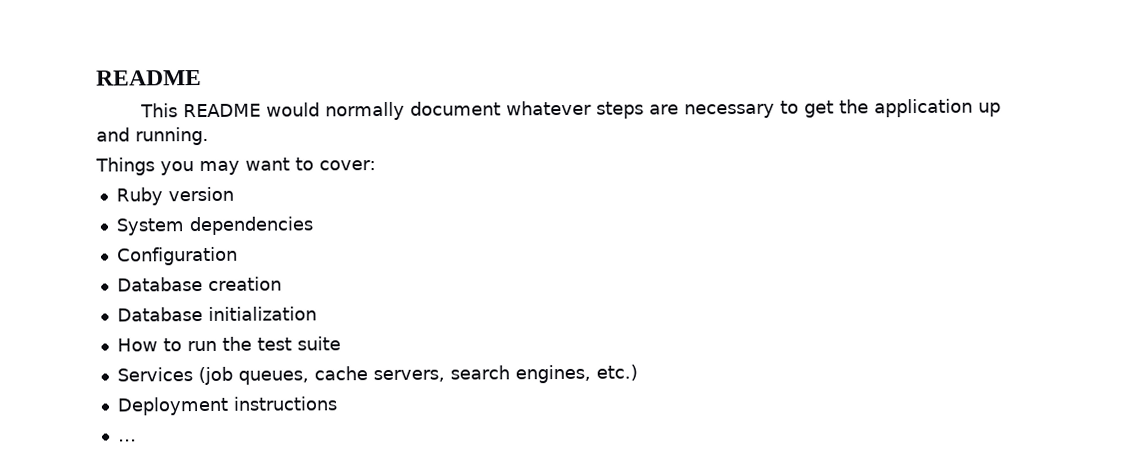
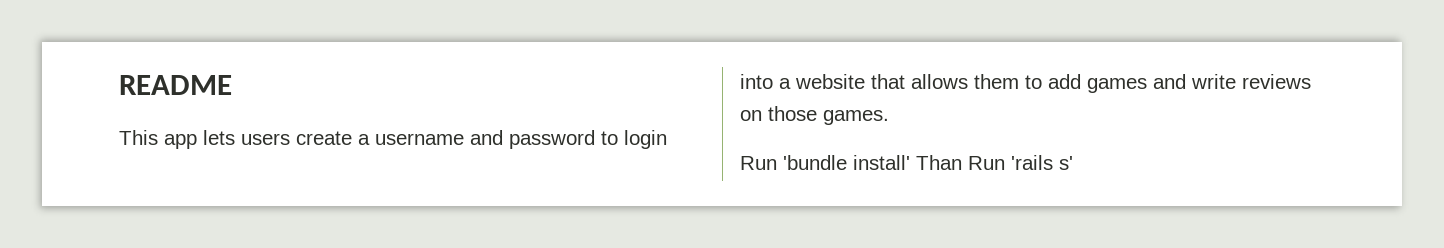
- This README would normally document whatever steps are necessary to get the application up and running.
- Things you may want to cover:
- Ruby version
- System dependencies
- Configuration
- Database creation
- Database initialization
- How to run the test suite
- Services (job queues, cache servers, search engines, etc.)
- Deployment instructions
- ...
+ This app lets users create a username and password to login into a website that allows them to add games and write reviews on those games.
+ Run 'bundle install' Than Run 'rails s'

